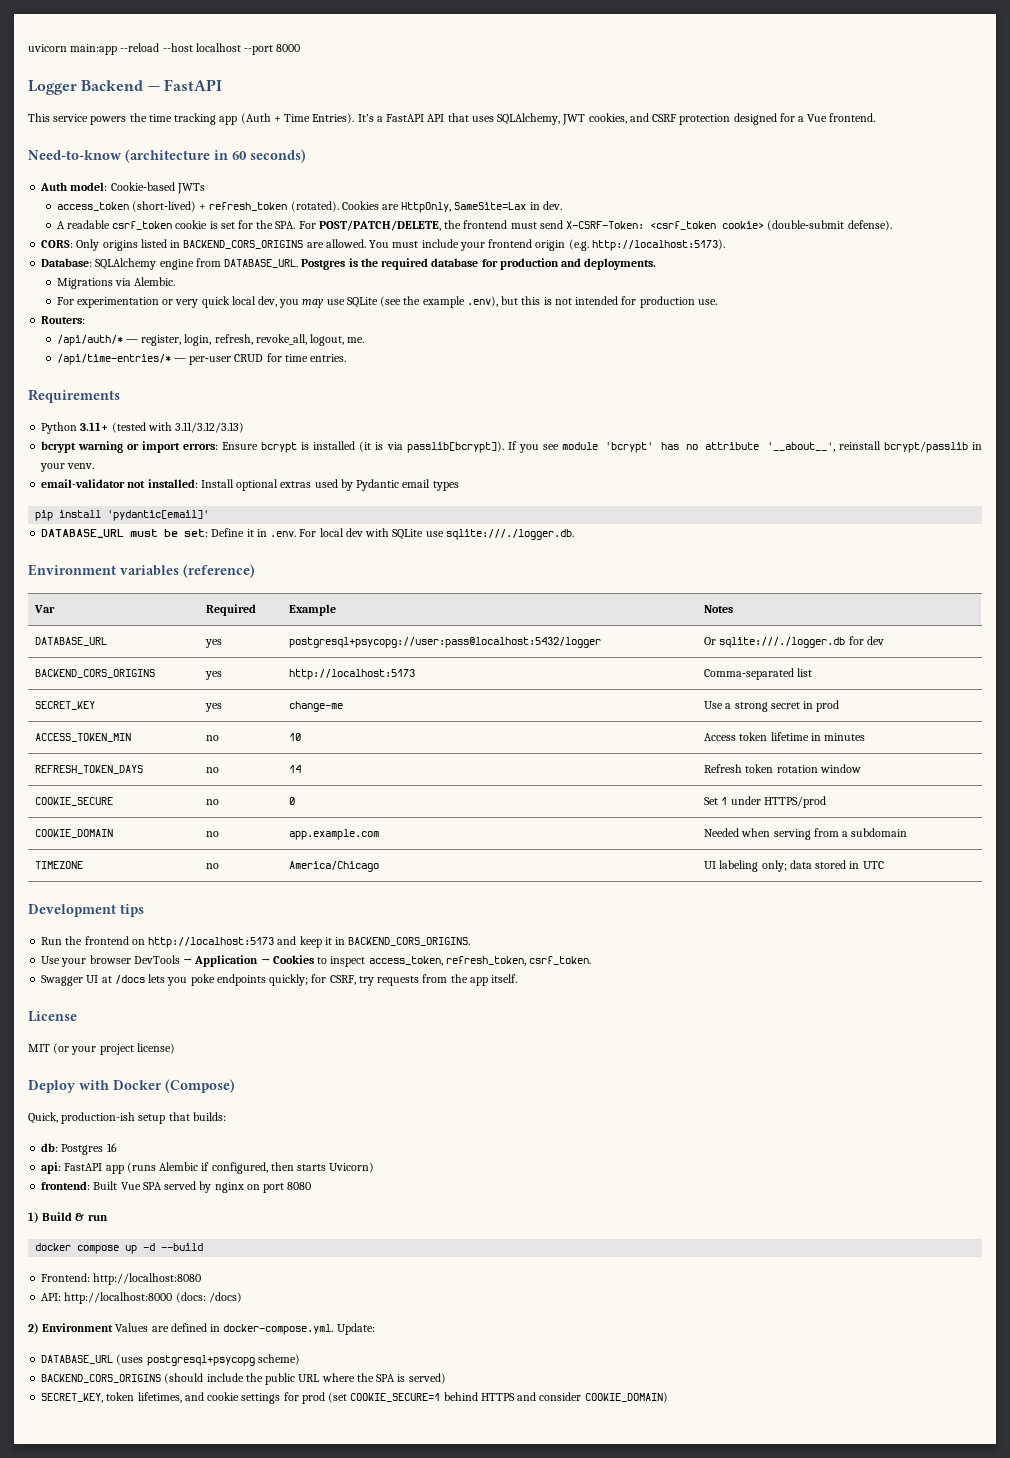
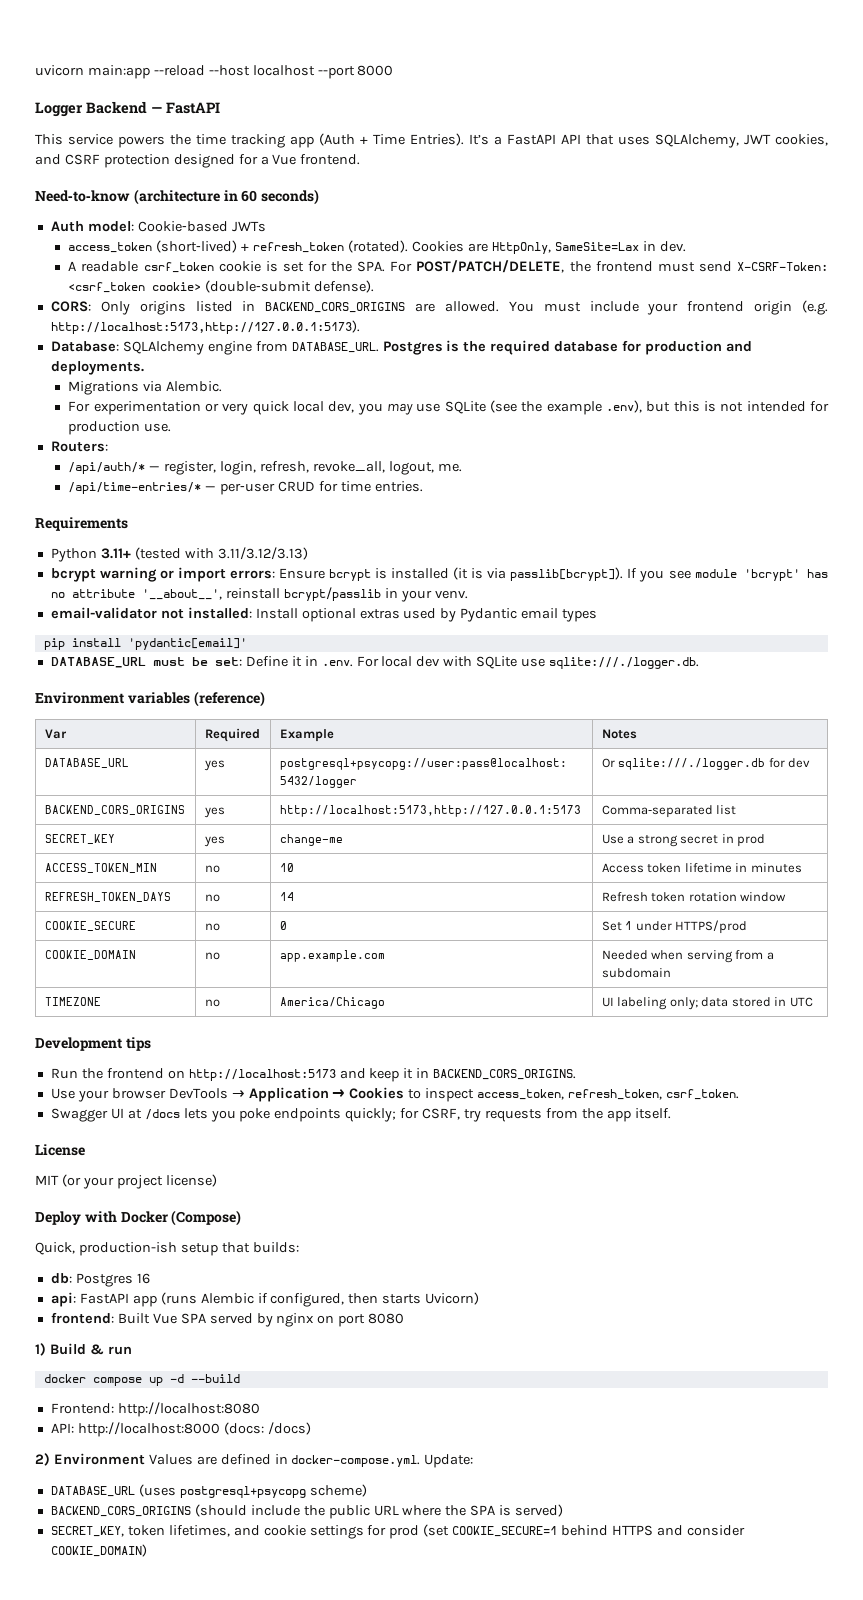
- You must include your frontend origin (e.g. http://localhost:5173).
+ You must include your frontend origin (e.g. http://localhost:5173,http://127.0.0.1:5173).
- BACKEND_CORS_ORIGINS | yes | http://localhost:5173 | Comma‑separated list
+ BACKEND_CORS_ORIGINS | yes | http://localhost:5173,http://127.0.0.1:5173 | Comma‑separated list

